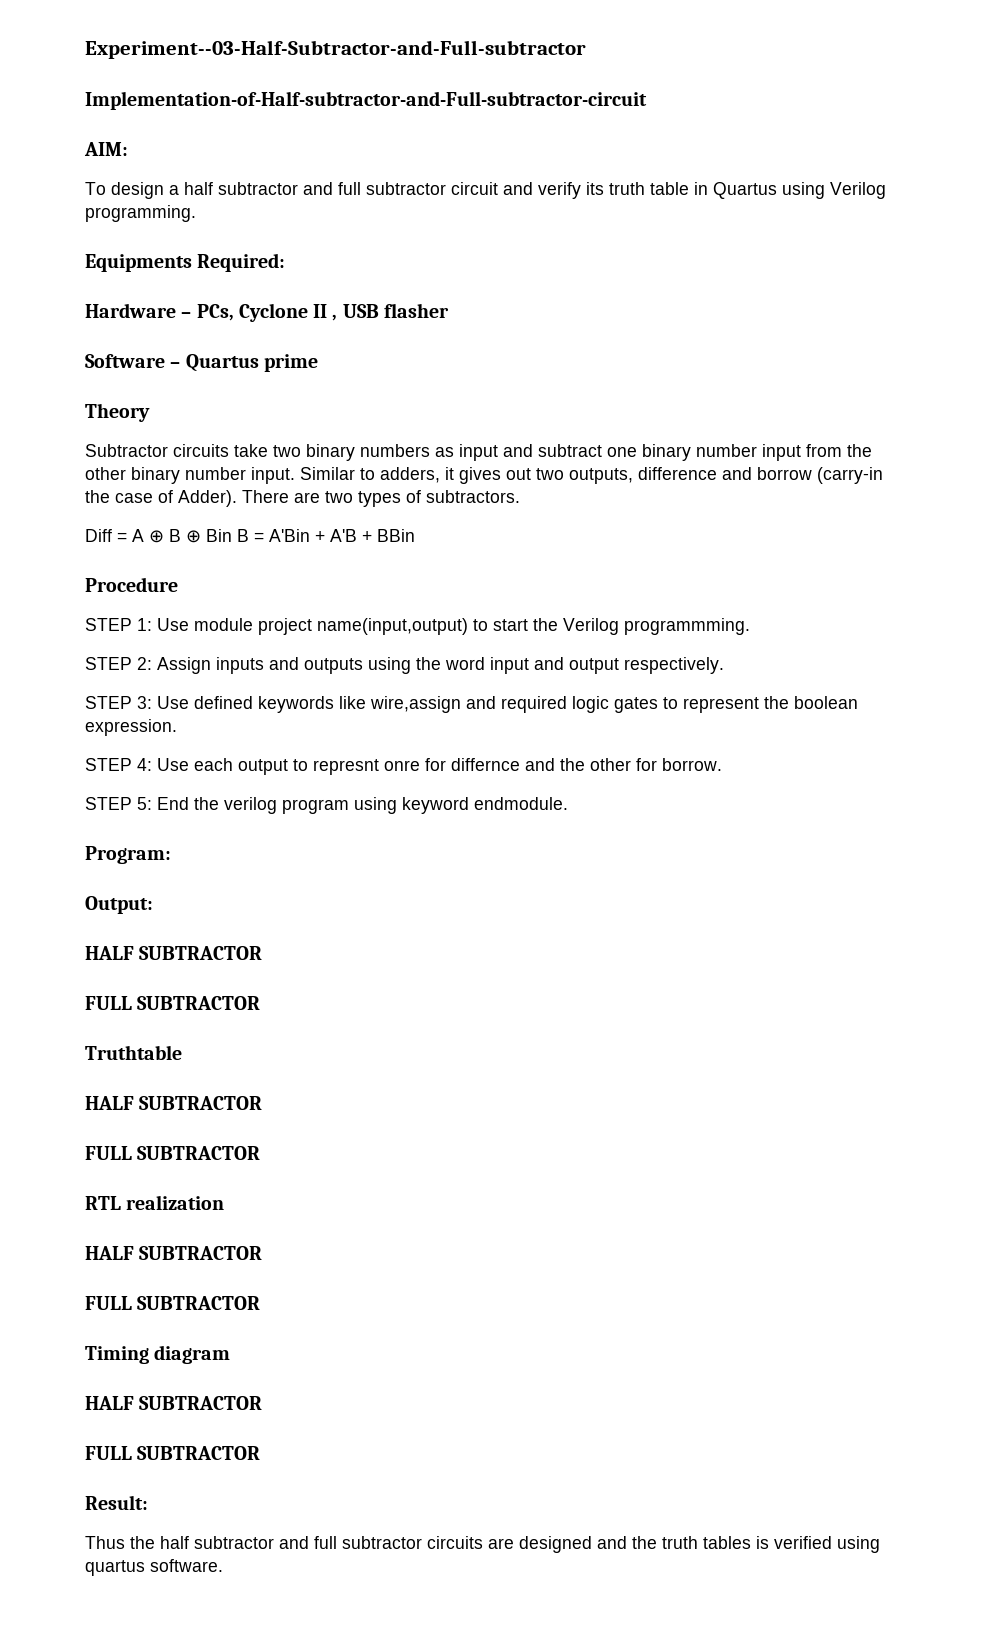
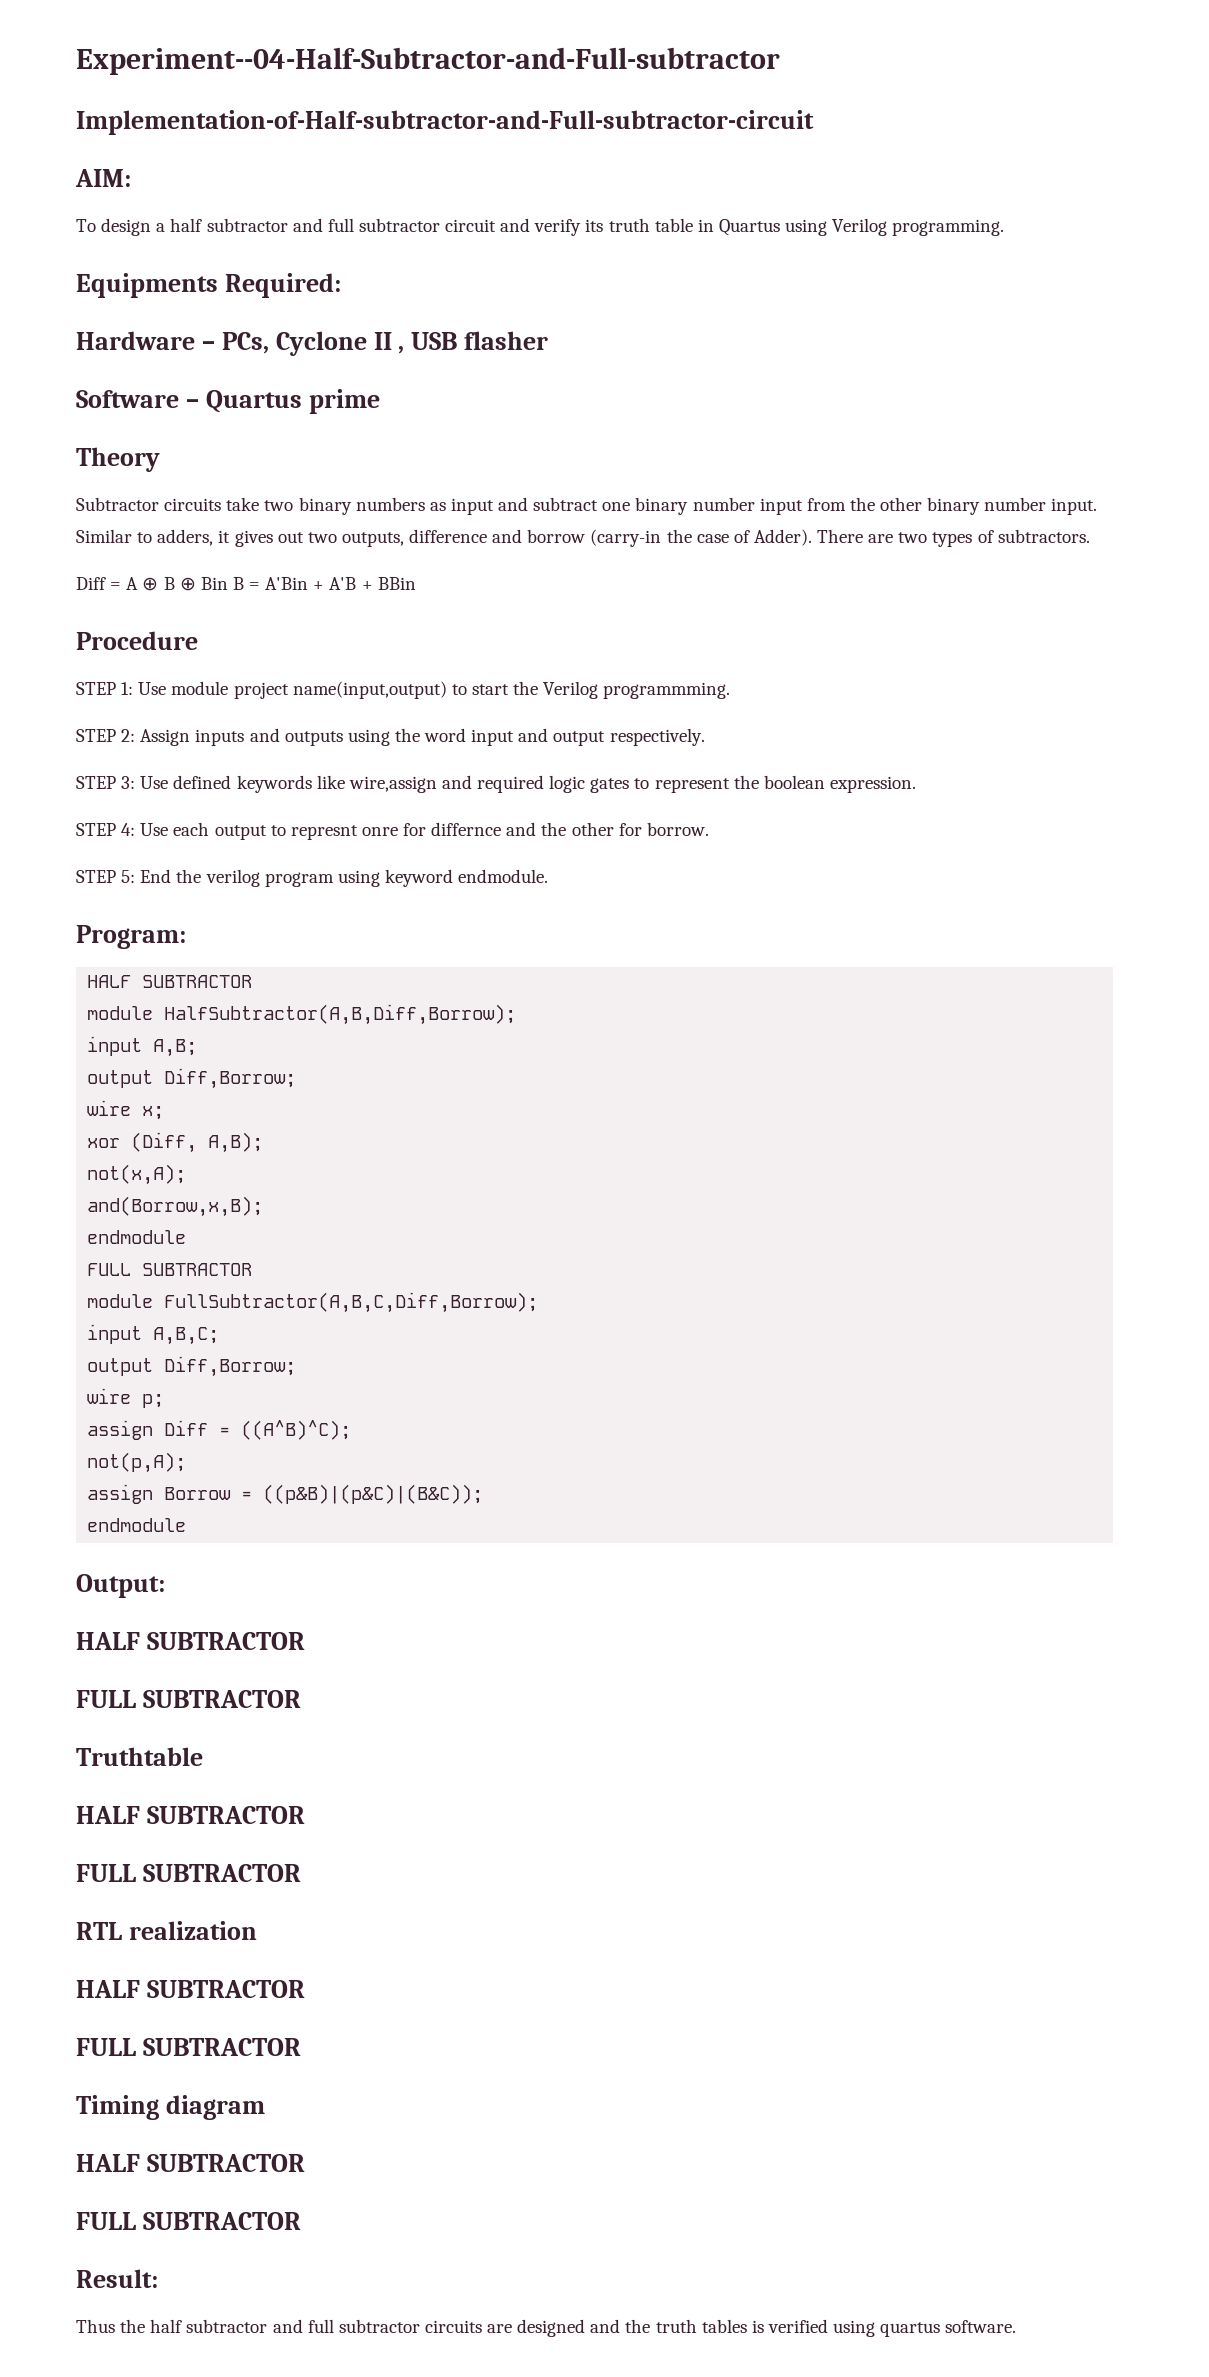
- Experiment--03-Half-Subtractor-and-Full-subtractor
+ Experiment--04-Half-Subtractor-and-Full-subtractor
  Program:
+ HALF SUBTRACTOR
+ module HalfSubtractor(A,B,Diff,Borrow);
+ input A,B;
+ output Diff,Borrow;
+ wire x;
+ xor (Diff, A,B);
+ not(x,A);
+ and(Borrow,x,B);
+ endmodule
+ FULL SUBTRACTOR
+ module FullSubtractor(A,B,C,Diff,Borrow);
+ input A,B,C;
+ output Diff,Borrow;
+ wire p;
+ assign Diff = ((A^B)^C);
+ not(p,A);
+ assign Borrow = ((p&B)|(p&C)|(B&C));
+ endmodule

